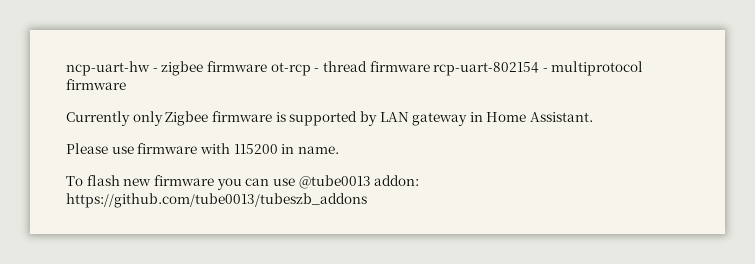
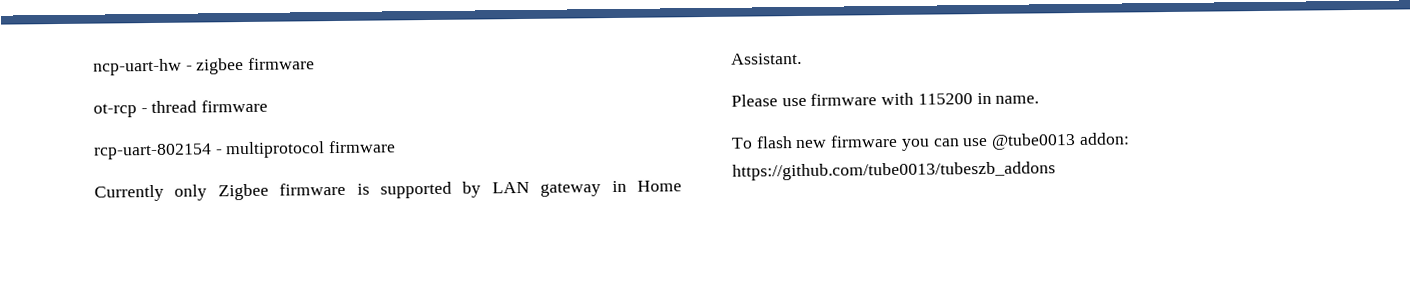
- ncp-uart-hw - zigbee firmware ot-rcp - thread firmware rcp-uart-802154 - multiprotocol firmware
+ ncp-uart-hw - zigbee firmware
+ ot-rcp - thread firmware
+ rcp-uart-802154 - multiprotocol firmware

